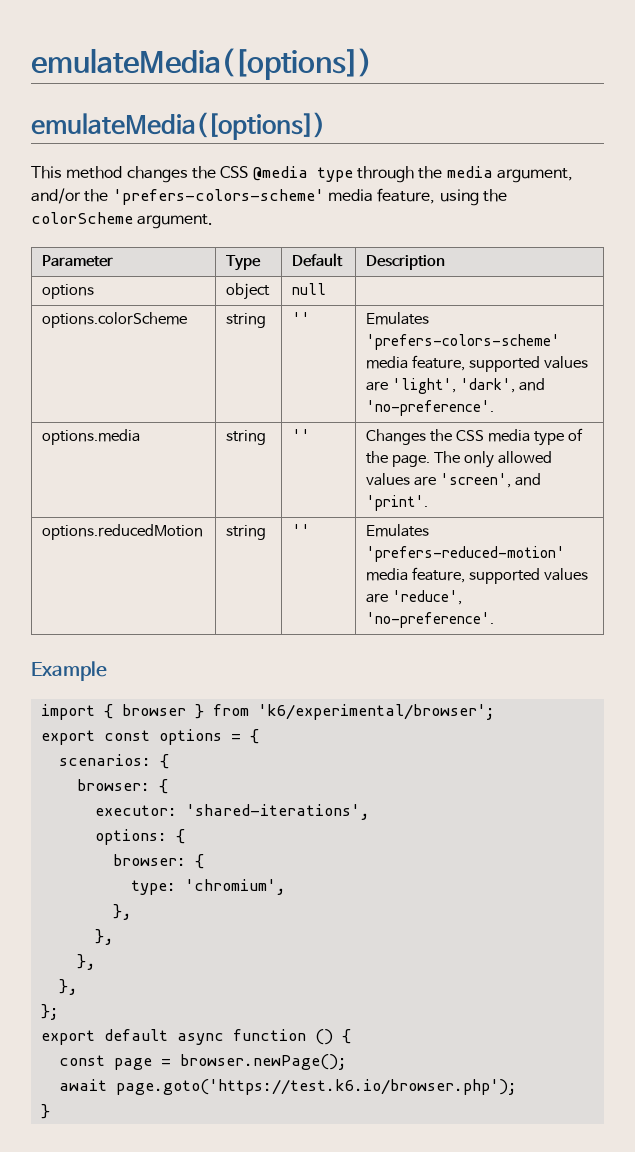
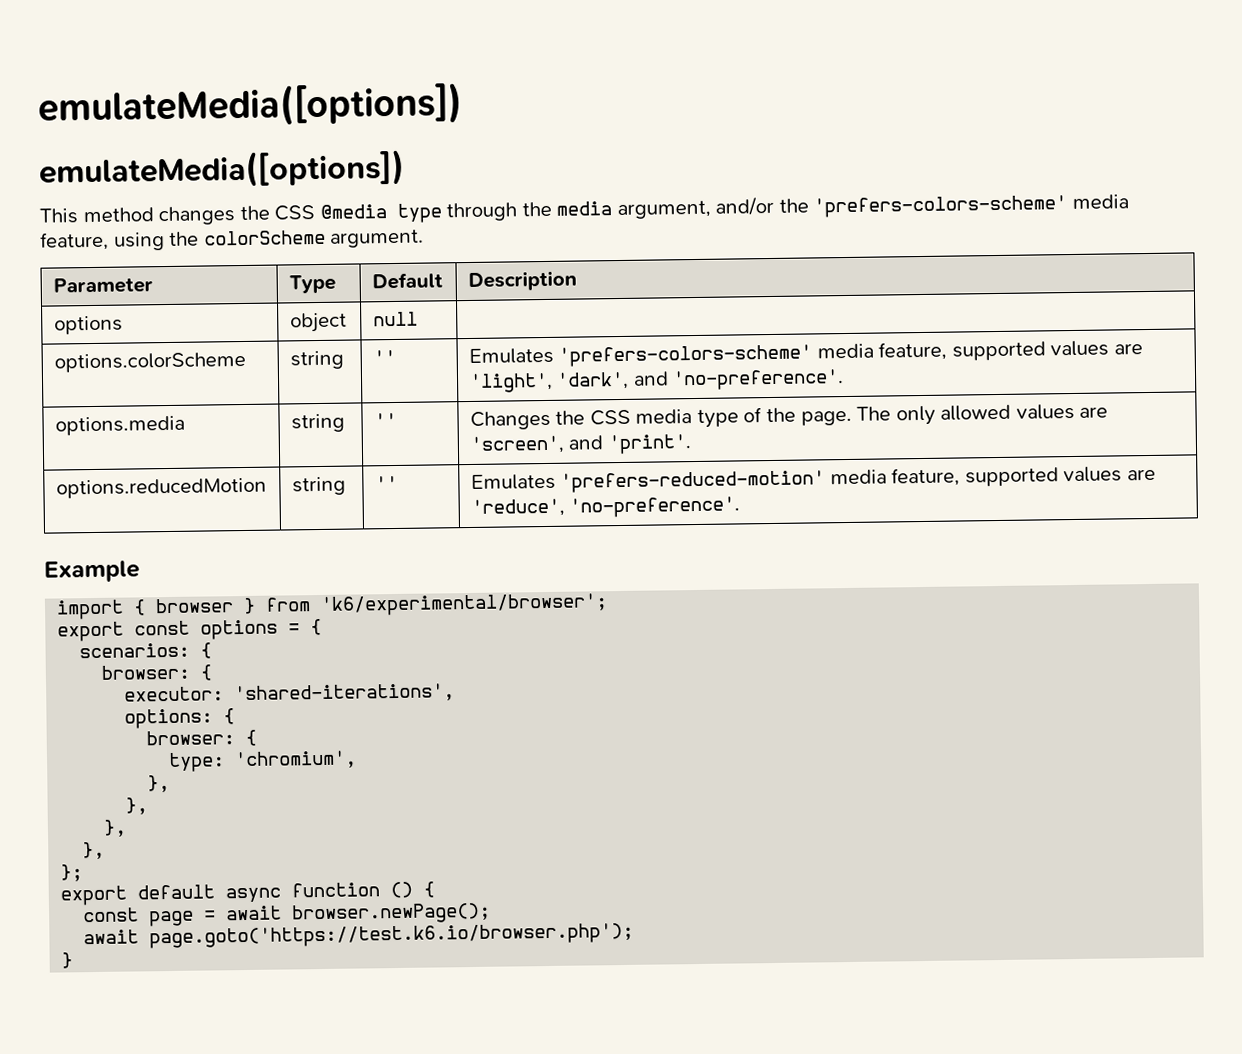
- const page = browser.newPage();
+ const page = await browser.newPage();

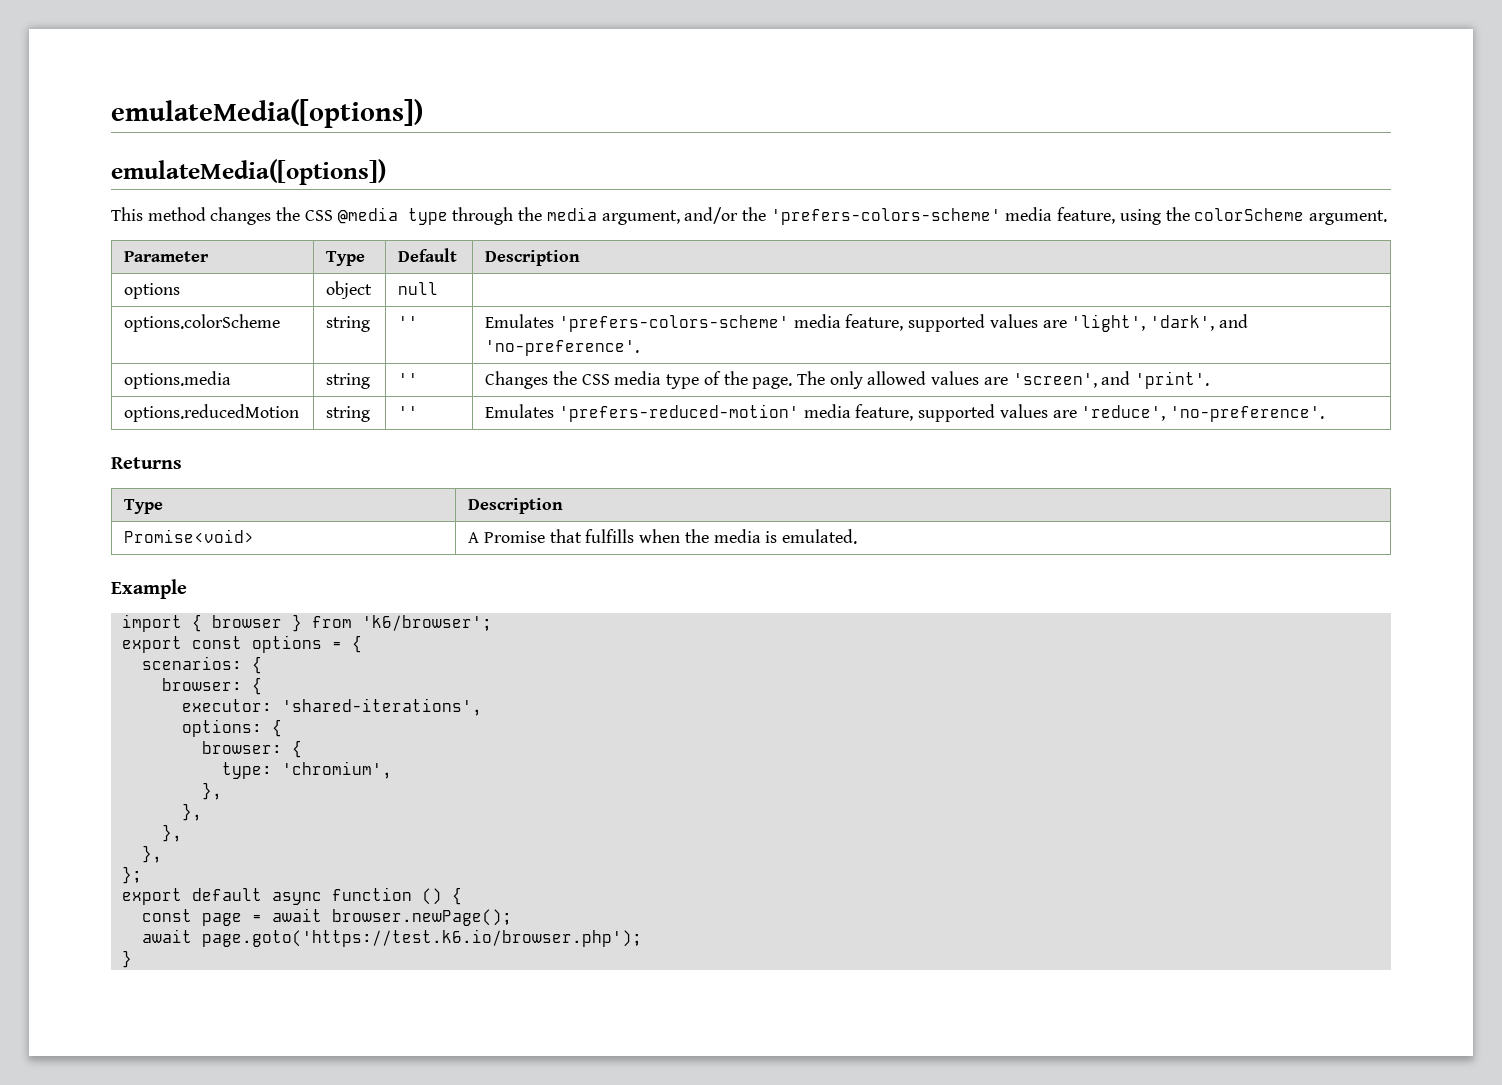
+ Returns
+ Type | Description
+ Promise<void> | A Promise that fulfills when the media is emulated.
- import { browser } from 'k6/experimental/browser';
+ import { browser } from 'k6/browser';

